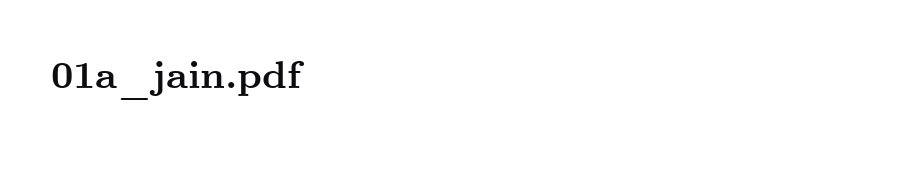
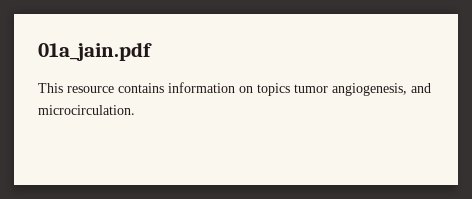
+ This resource contains information on topics tumor angiogenesis, and microcirculation.

